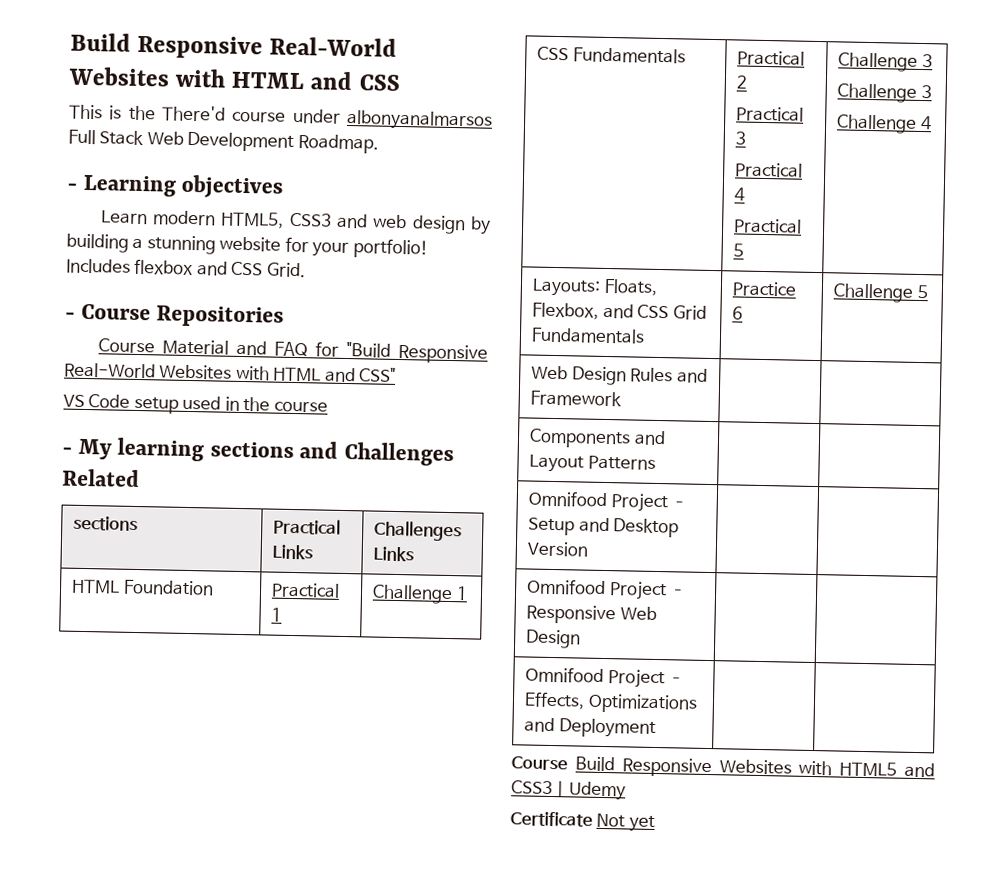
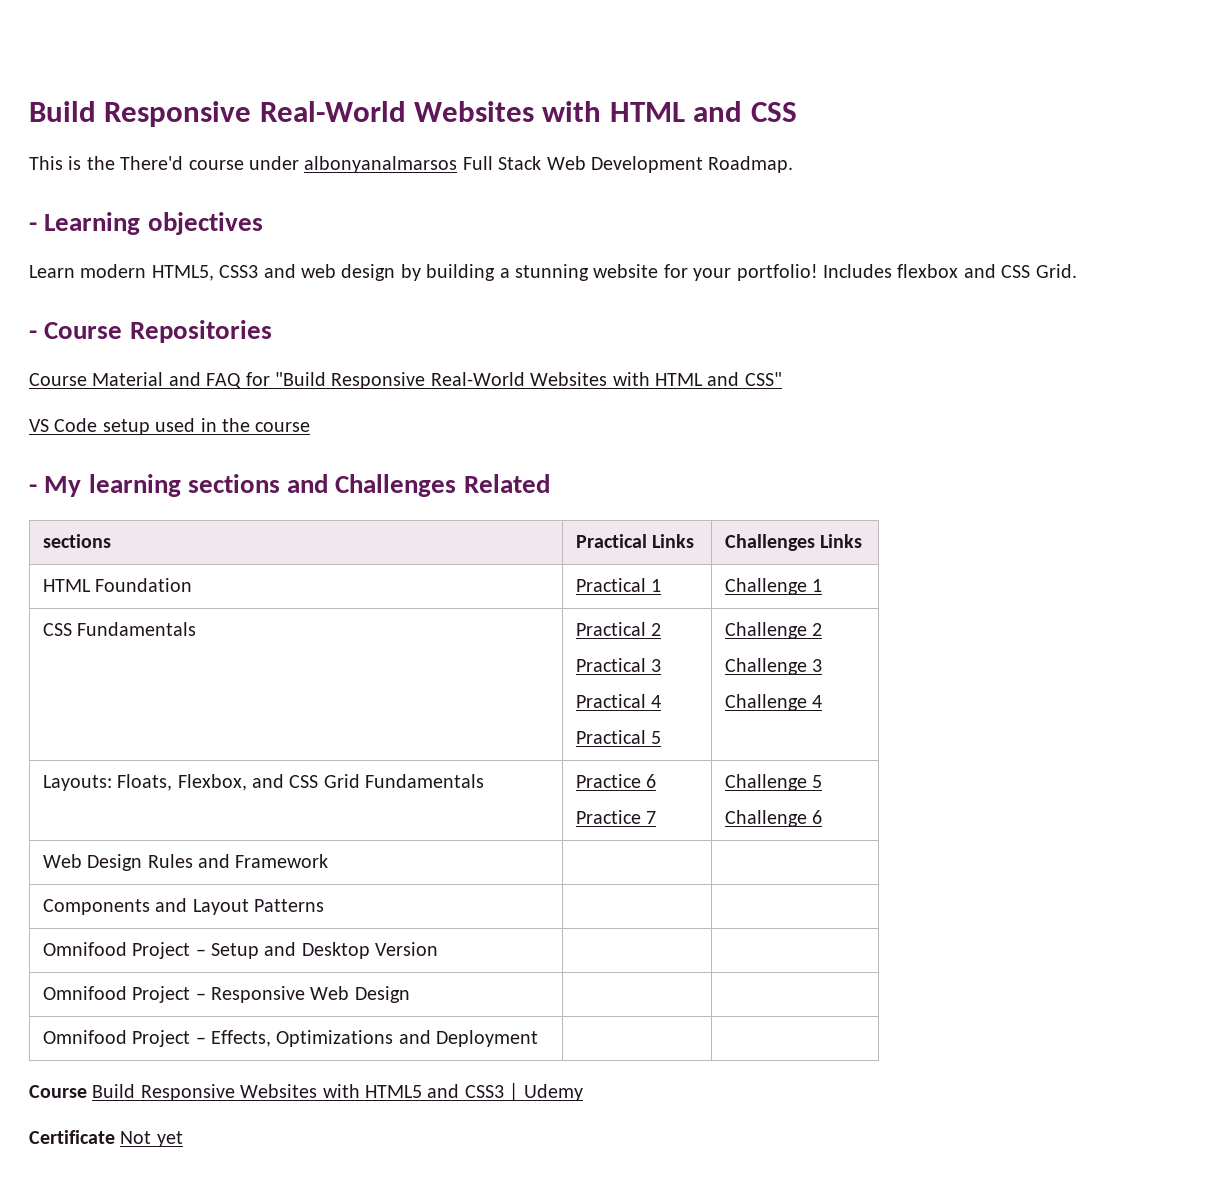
  CSS Fundamentals | Practical 2
  Practical 3
  Practical 4
- Practical 5 | Challenge 3
+ Practical 5 | Challenge 2
- Layouts: Floats, Flexbox, and CSS Grid Fundamentals | Practice 6 | Challenge 5
+ Layouts: Floats, Flexbox, and CSS Grid Fundamentals | Practice 6
+ Practice 7 | Challenge 5
+ Challenge 6

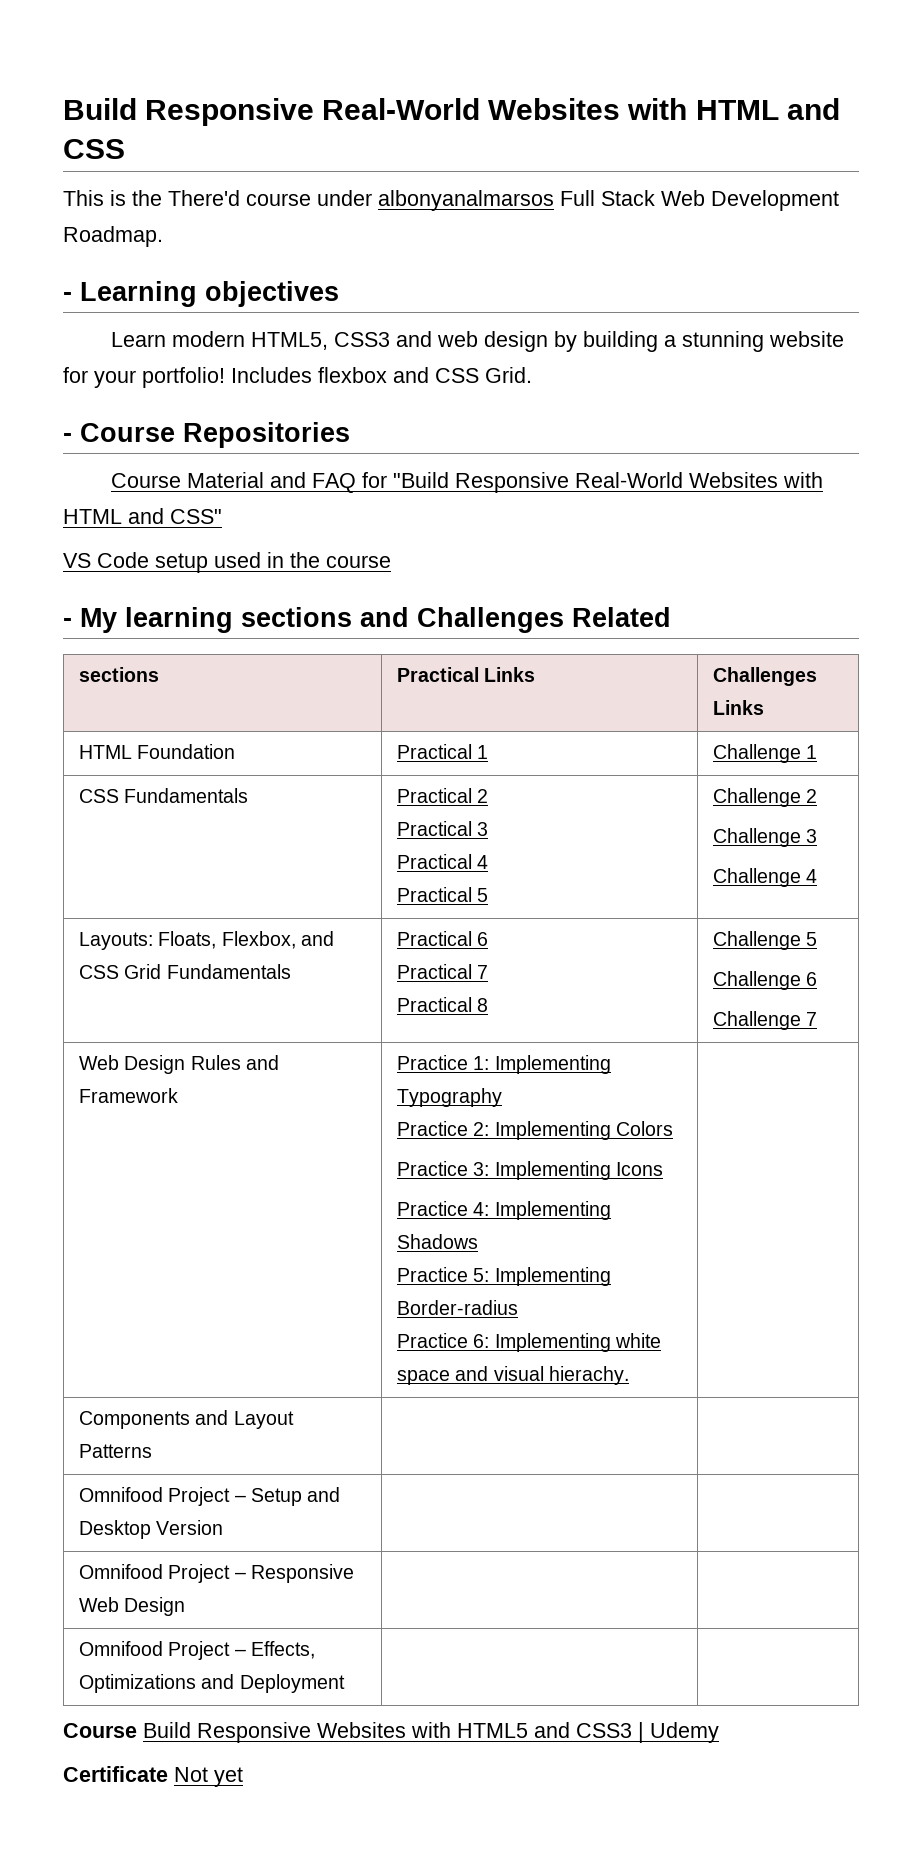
- Layouts: Floats, Flexbox, and CSS Grid Fundamentals | Practice 6
- Practice 7 | Challenge 5
+ Layouts: Floats, Flexbox, and CSS Grid Fundamentals | Practical 6
+ Practical 7
+ Practical 8 | Challenge 5
  Challenge 6
+ Challenge 7
- Web Design Rules and Framework | |
+ Web Design Rules and Framework | Practice 1: Implementing Typography
+ Practice 2: Implementing Colors
+ Practice 3: Implementing Icons
+ Practice 4: Implementing Shadows
+ Practice 5: Implementing Border-radius
+ Practice 6: Implementing white space and visual hierachy. |

